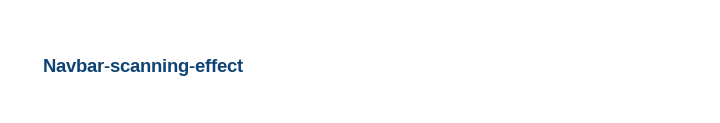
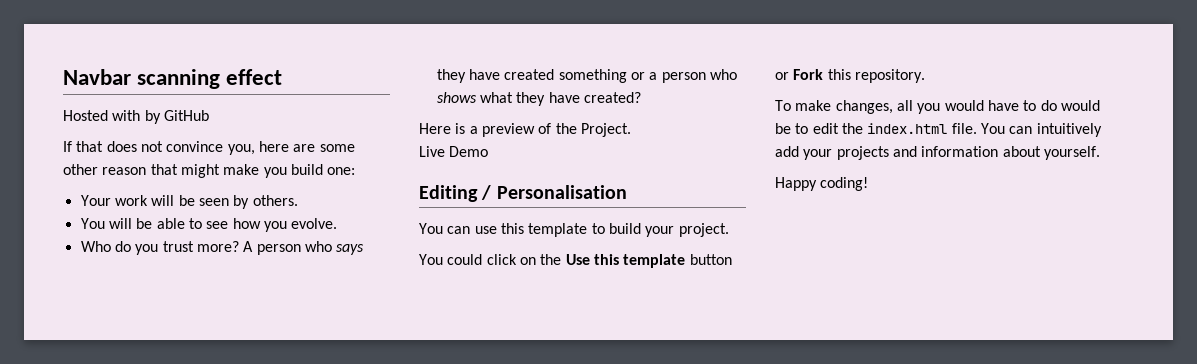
- Navbar-scanning-effect
+ Navbar scanning effect
+ Hosted with by GitHub
+ If that does not convince you, here are some other reason that might make you build one:
+ Your work will be seen by others.
+ You will be able to see how you evolve.
+ Who do you trust more? A person who says they have created something or a person who shows what they have created?
+ Here is a preview of the Project.
+ Live Demo
+ Editing / Personalisation
+ You can use this template to build your project.
+ You could click on the Use this template button or Fork this repository.
+ To make changes, all you would have to do would be to edit the index.html file. You can intuitively add your projects and information about yourself.
+ Happy coding!

